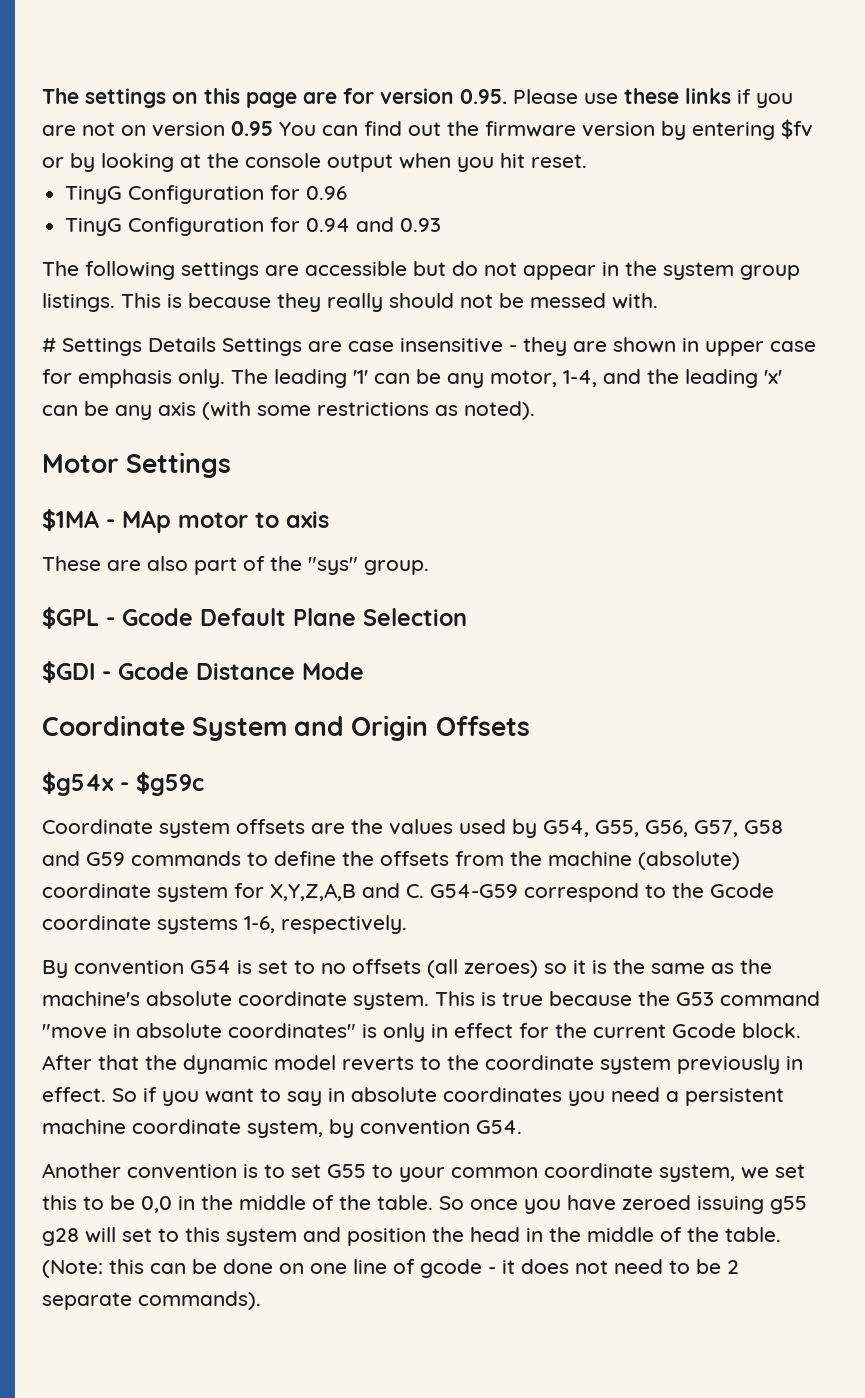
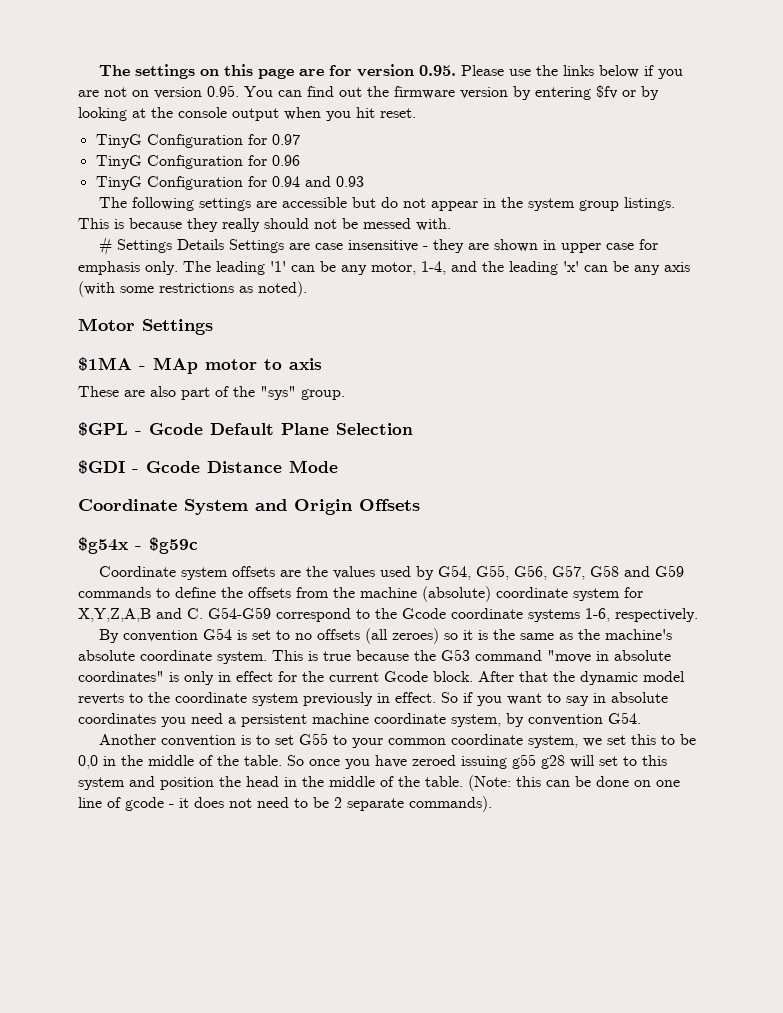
- The settings on this page are for version 0.95. Please use these links if you are not on version 0.95 You can find out the firmware version by entering $fv or by looking at the console output when you hit reset.
+ The settings on this page are for version 0.95. Please use the links below if you are not on version 0.95. You can find out the firmware version by entering $fv or by looking at the console output when you hit reset.
+ TinyG Configuration for 0.97

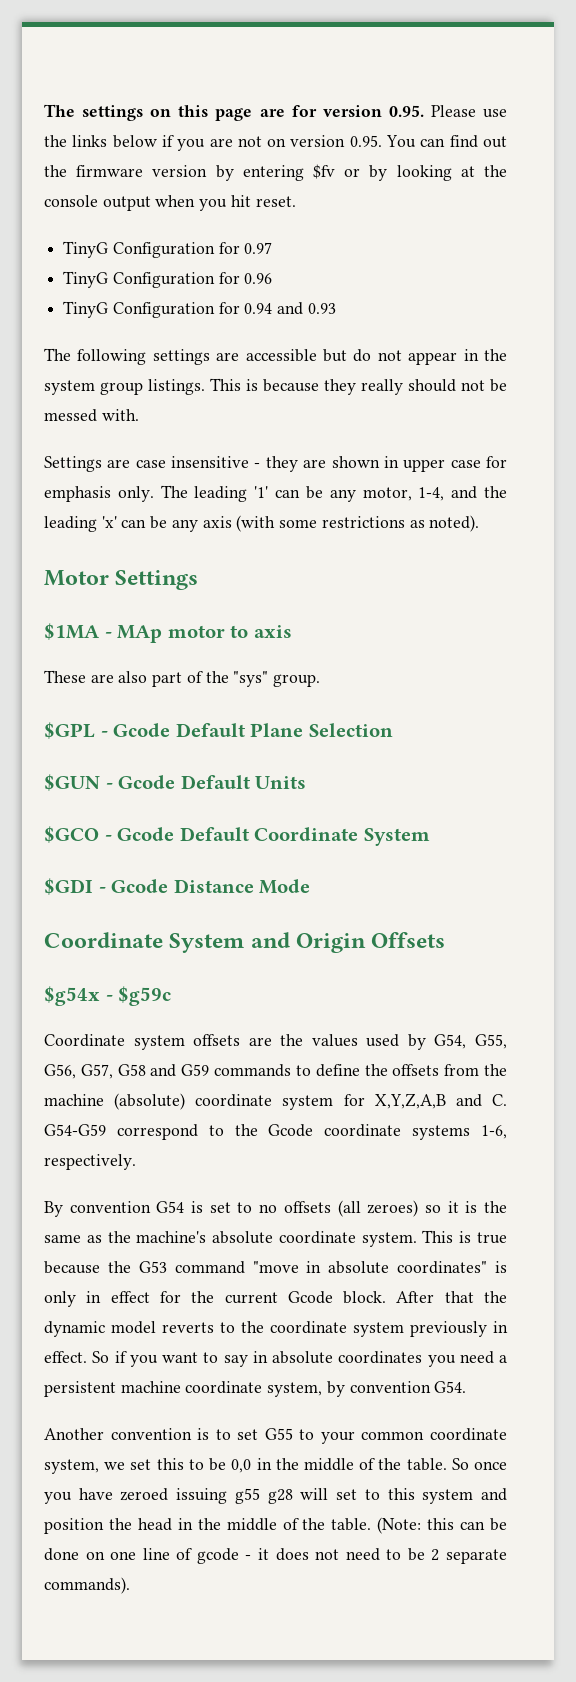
- # Settings Details Settings are case insensitive - they are shown in upper case for emphasis only.
+ Settings are case insensitive - they are shown in upper case for emphasis only.
+ $GUN - Gcode Default Units
+ $GCO - Gcode Default Coordinate System

